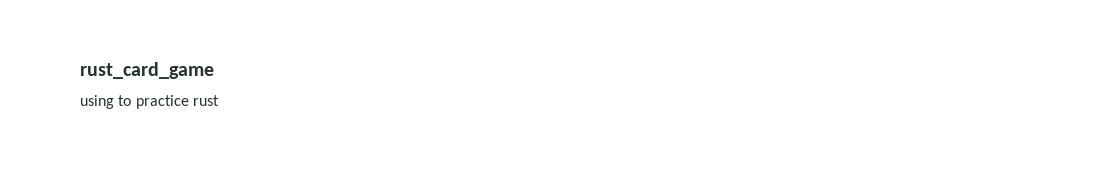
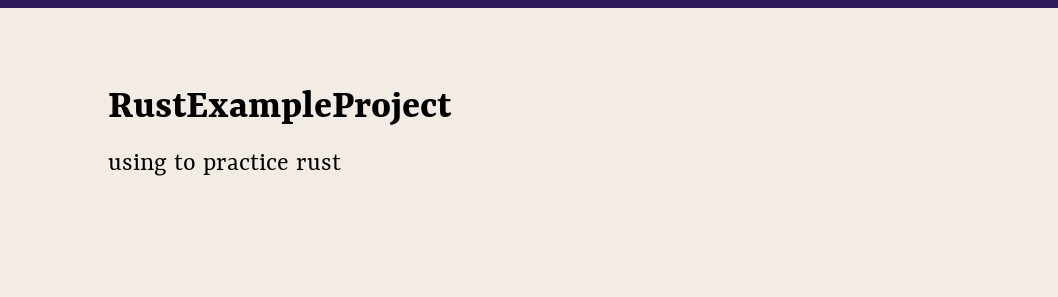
- rust_card_game
+ RustExampleProject

